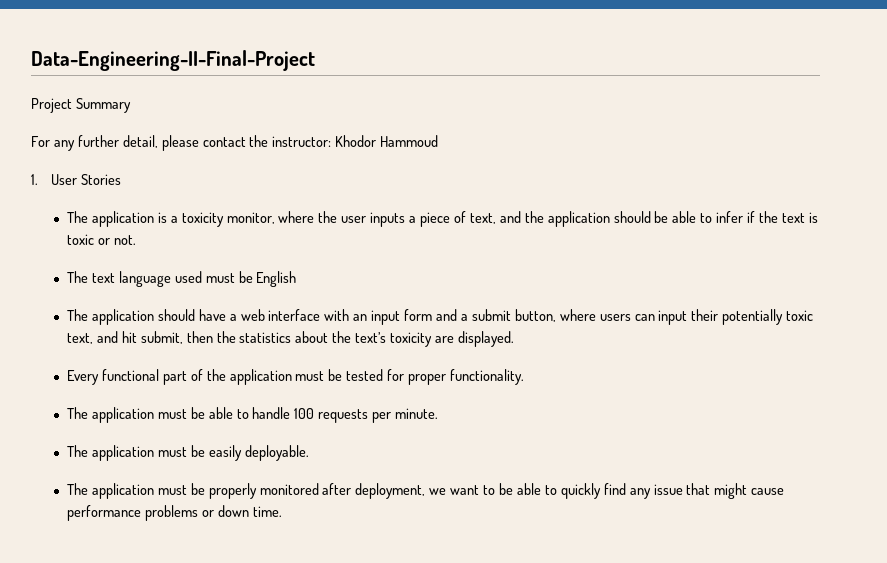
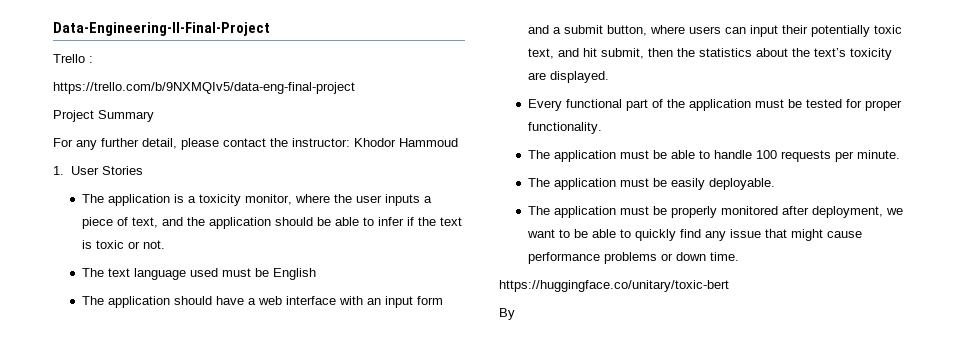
+ Trello :
+ https://trello.com/b/9NXMQIv5/data-eng-final-project
+ https://huggingface.co/unitary/toxic-bert
+ By

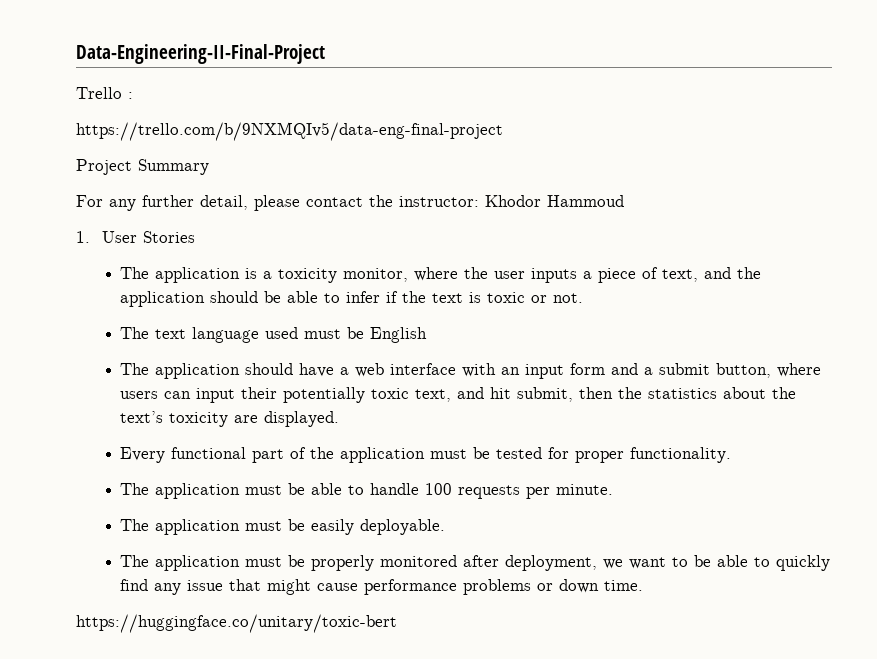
- By

